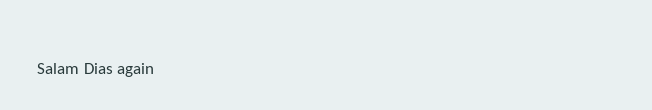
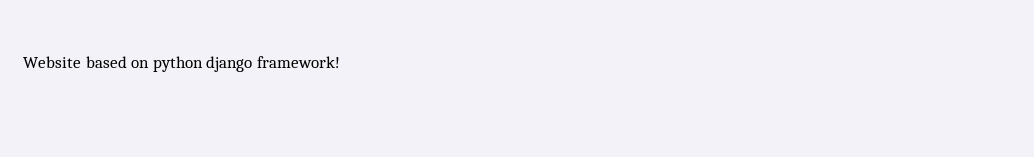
- Salam Dias again
+ Website based on python django framework!

